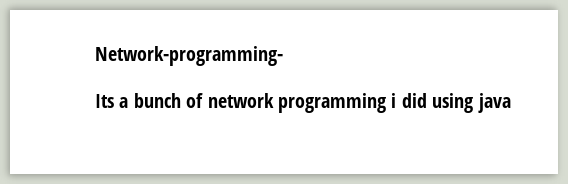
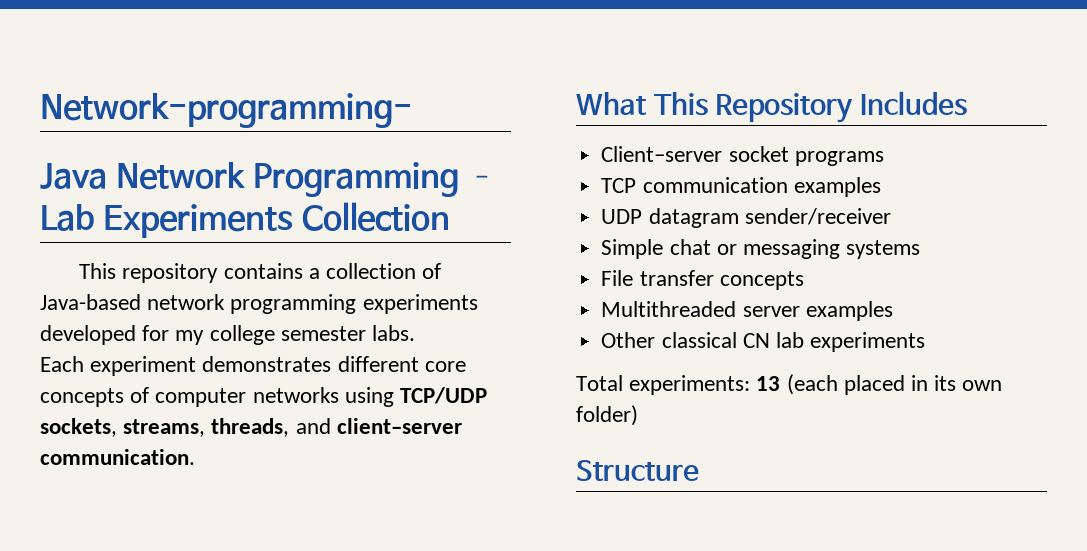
- Its a bunch of network programming i did using java
+ Java Network Programming – Lab Experiments Collection
+ This repository contains a collection of Java-based network programming experiments developed for my college semester labs.
+ Each experiment demonstrates different core concepts of computer networks using TCP/UDP sockets, streams, threads, and client–server communication.
+ What This Repository Includes
+ Client–server socket programs
+ TCP communication examples
+ UDP datagram sender/receiver
+ Simple chat or messaging systems
+ File transfer concepts
+ Multithreaded server examples
+ Other classical CN lab experiments
+ Total experiments: 13 (each placed in its own folder)
+ Structure

